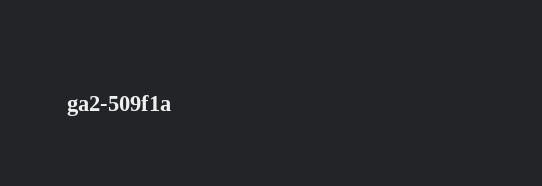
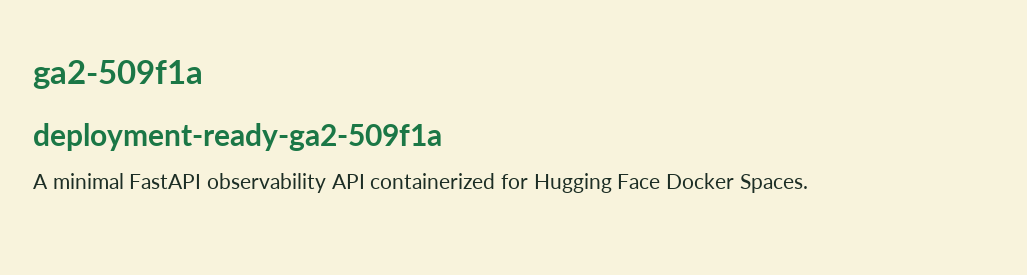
+ deployment-ready-ga2-509f1a
+ A minimal FastAPI observability API containerized for Hugging Face Docker Spaces.

